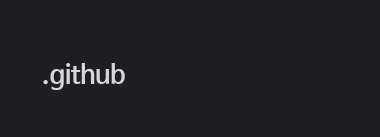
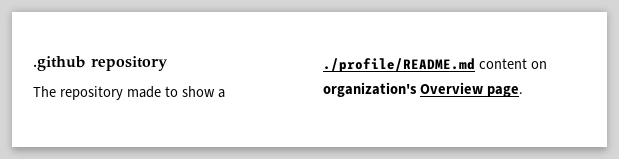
- .github
+ .github repository
+ The repository made to show a ./profile/README.md content on organization's Overview page.

